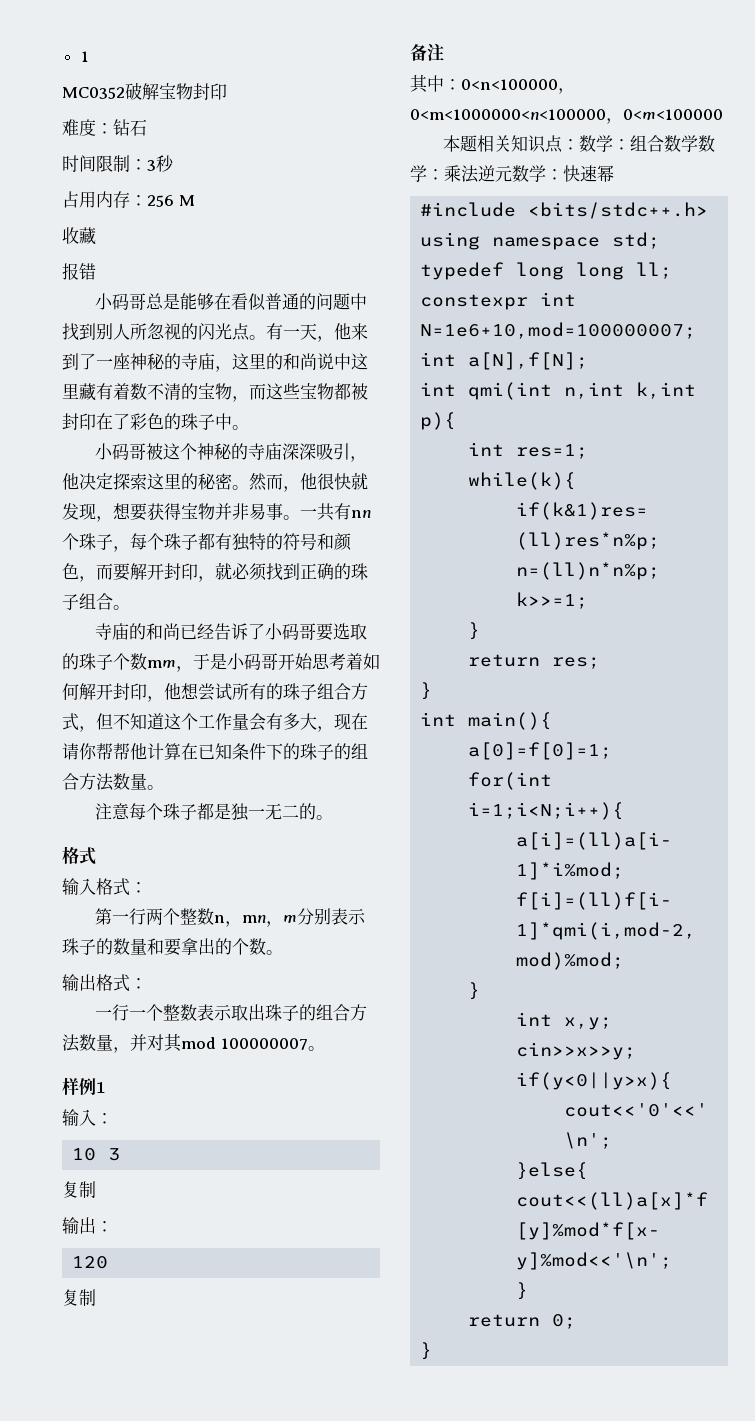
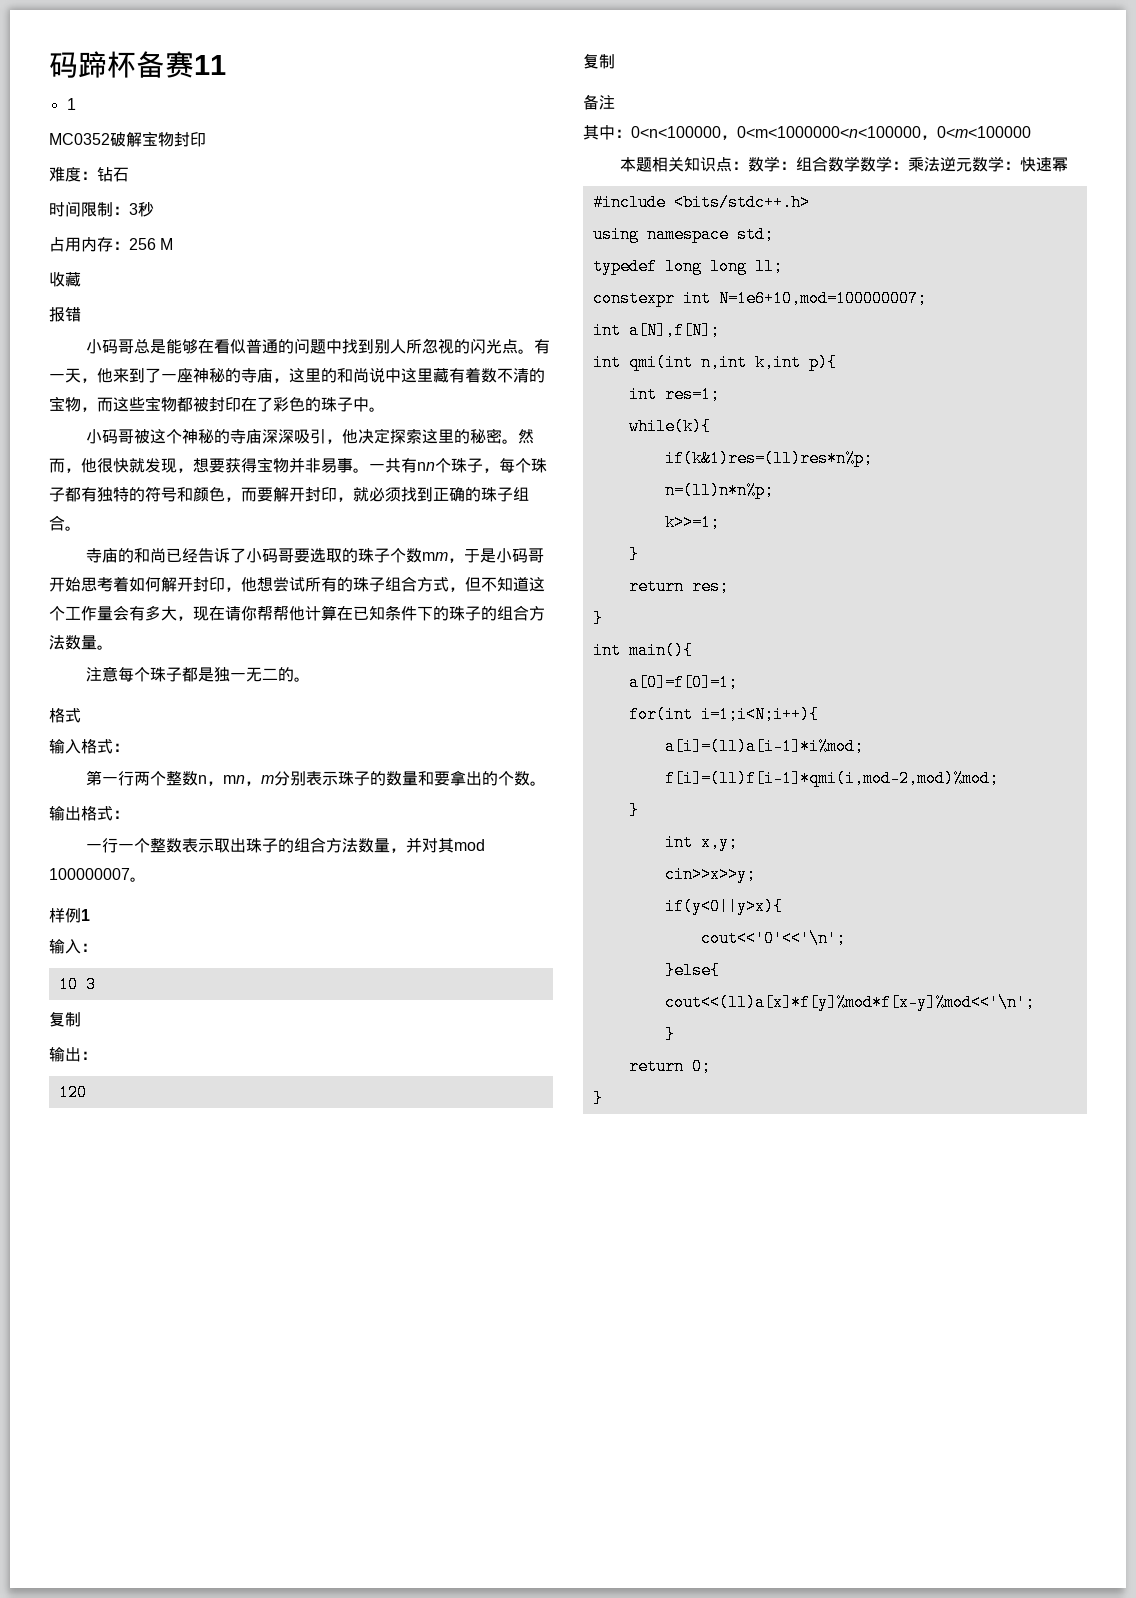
+ 码蹄杯备赛11

